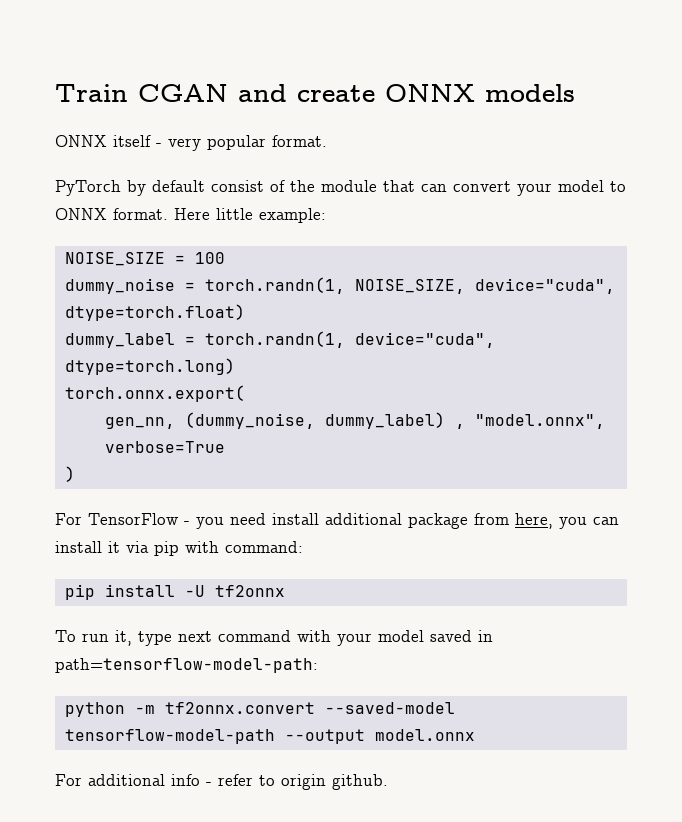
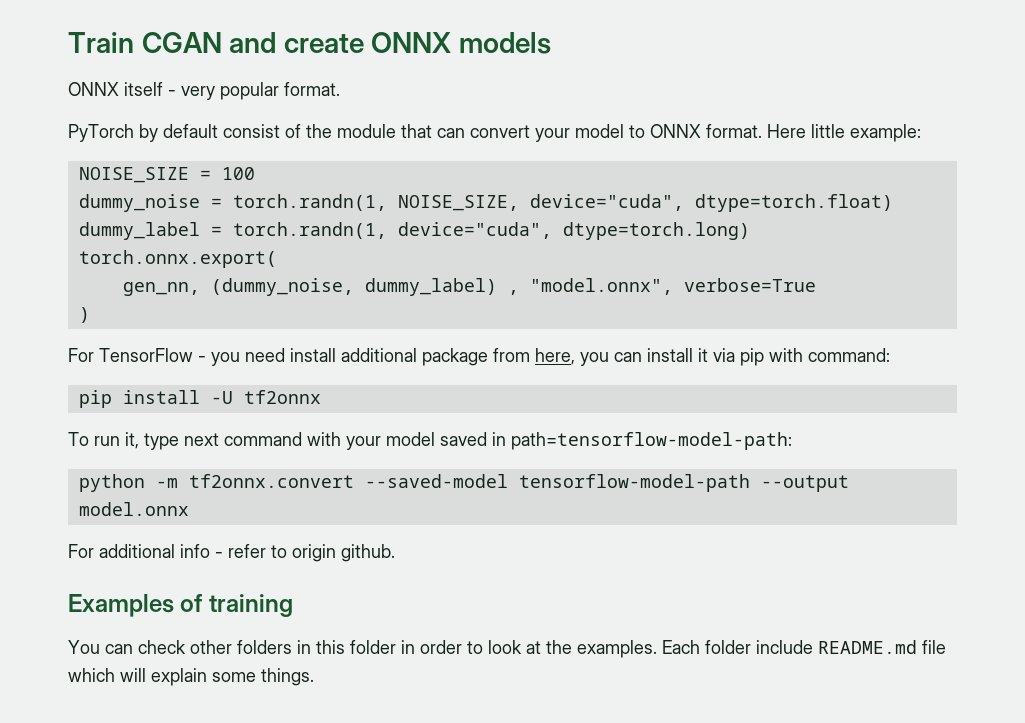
+ Examples of training
+ You can check other folders in this folder in order to look at the examples. Each folder include README.md file which will explain some things.

